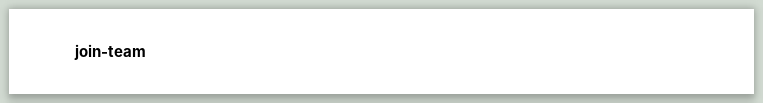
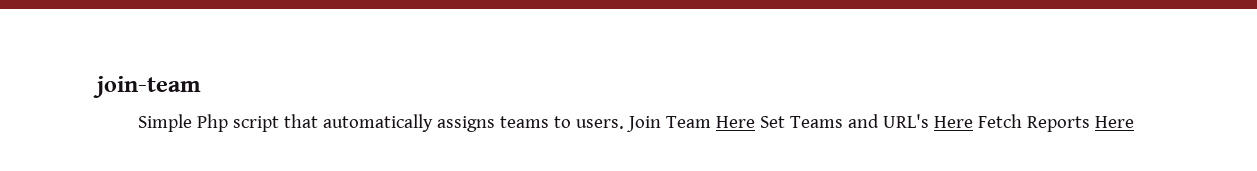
+ Simple Php script that automatically assigns teams to users. Join Team Here Set Teams and URL's Here Fetch Reports Here

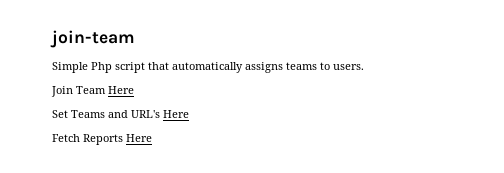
- Simple Php script that automatically assigns teams to users. Join Team Here Set Teams and URL's Here Fetch Reports Here
+ Simple Php script that automatically assigns teams to users.
+ Join Team Here
+ Set Teams and URL's Here
+ Fetch Reports Here

